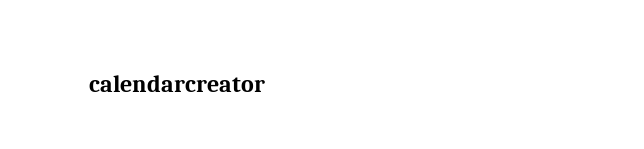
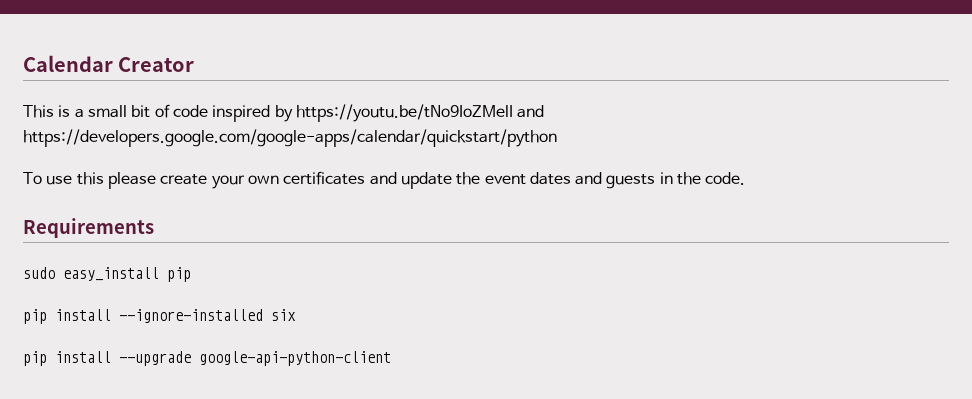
- calendarcreator
+ Calendar Creator
+ This is a small bit of code inspired by https://youtu.be/tNo9IoZMelI and https://developers.google.com/google-apps/calendar/quickstart/python
+ To use this please create your own certificates and update the event dates and guests in the code.
+ Requirements
+ sudo easy_install pip
+ pip install --ignore-installed six
+ pip install --upgrade google-api-python-client

